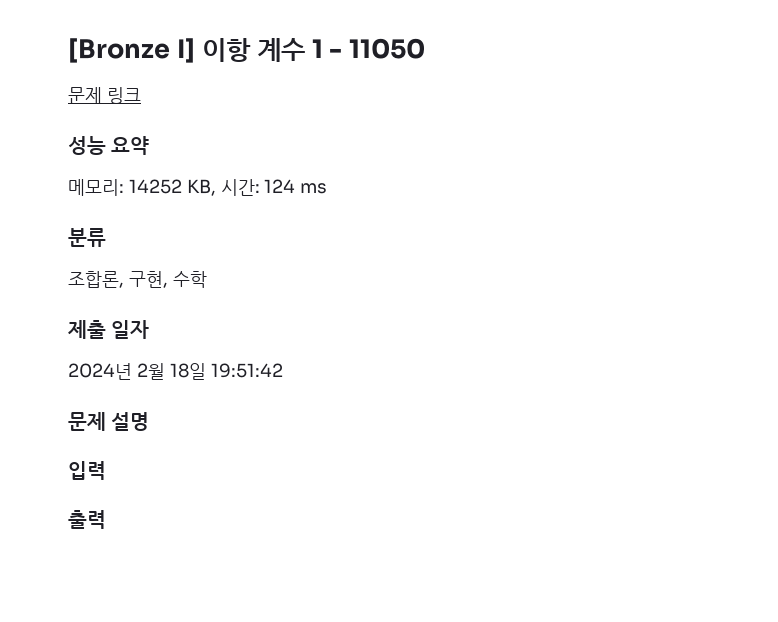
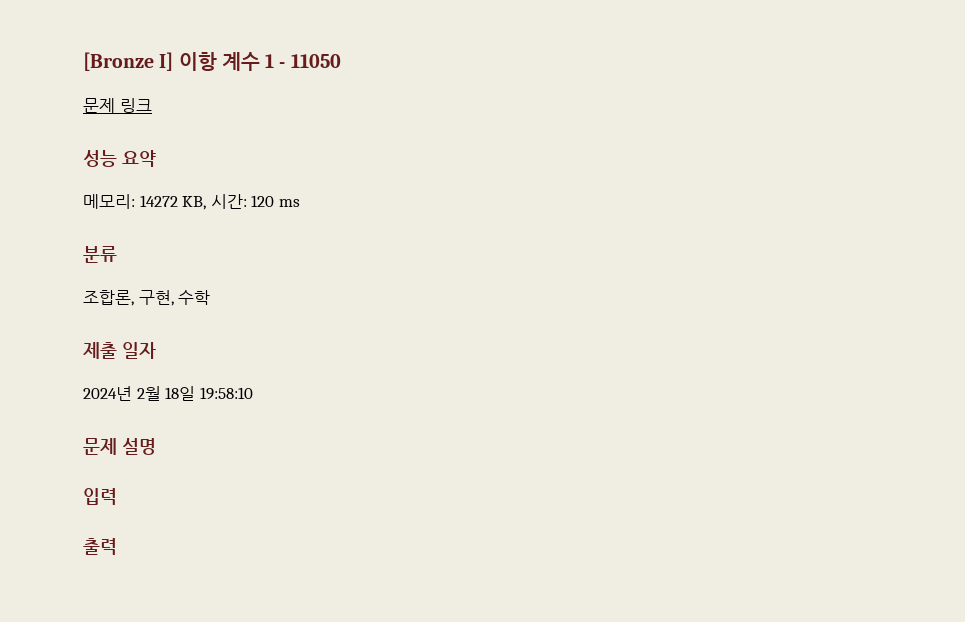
- 메모리: 14252 KB, 시간: 124 ms
+ 메모리: 14272 KB, 시간: 120 ms
- 2024년 2월 18일 19:51:42
+ 2024년 2월 18일 19:58:10

